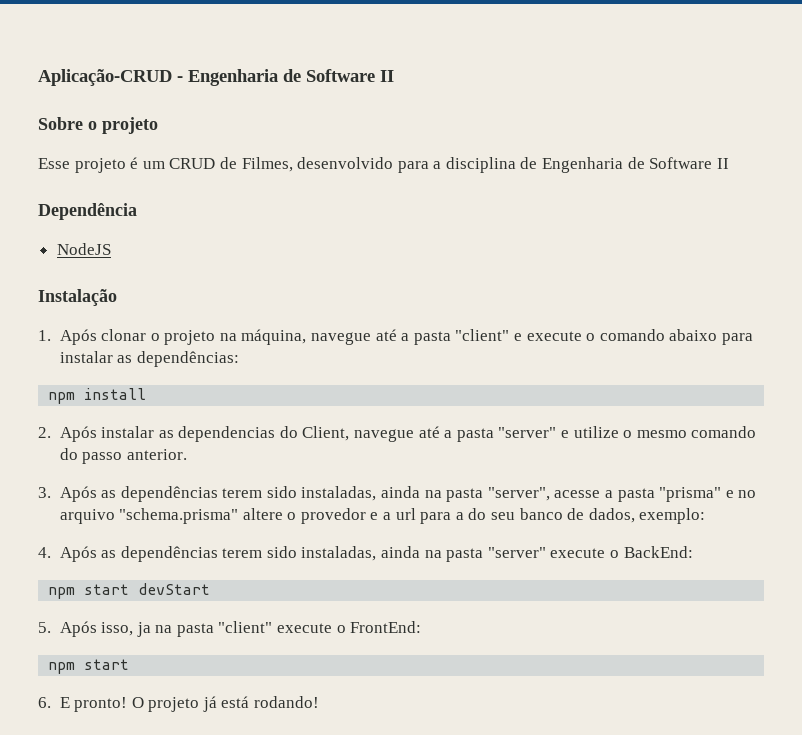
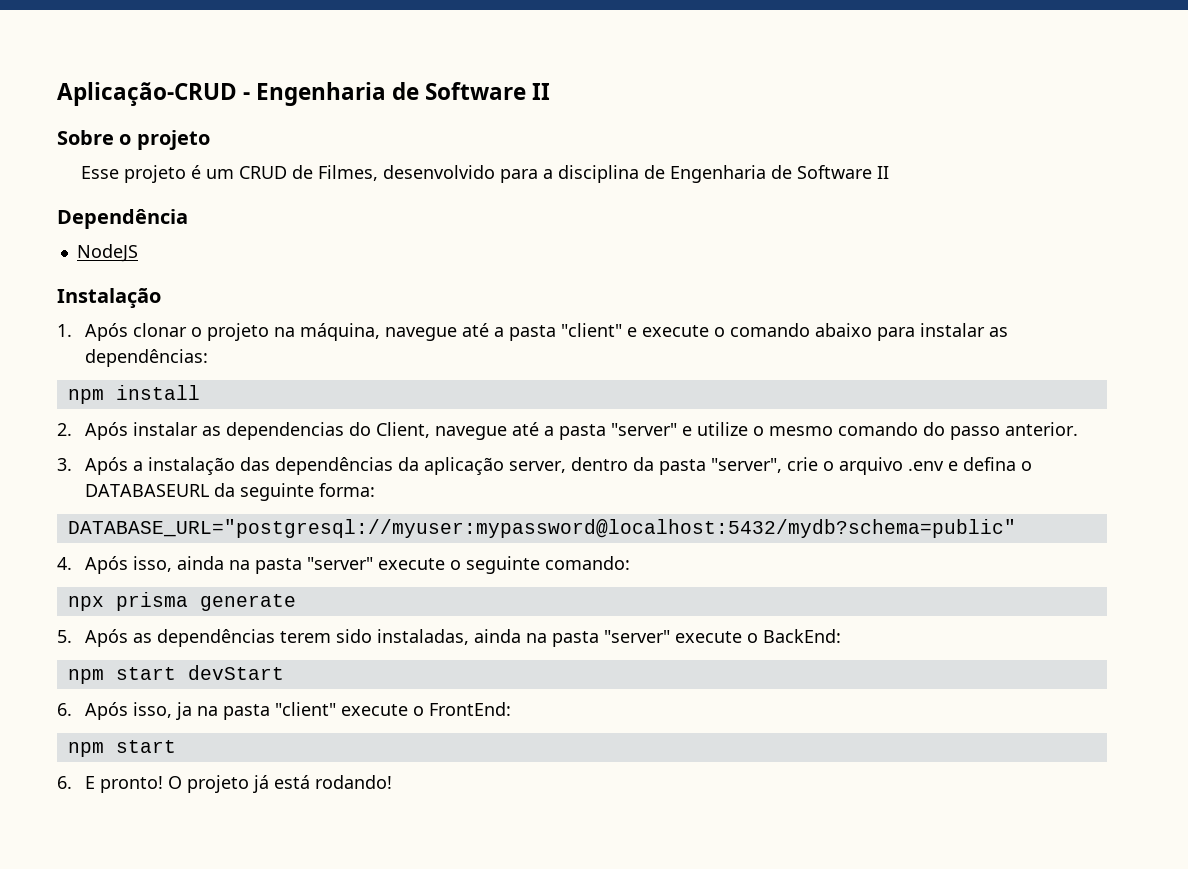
- 3. Após as dependências terem sido instaladas, ainda na pasta "server", acesse a pasta "prisma" e no arquivo "schema.prisma" altere o provedor e a url para a do seu banco de dados, exemplo:
- 4. Após as dependências terem sido instaladas, ainda na pasta "server" execute o BackEnd:
+ 3. Após a instalação das dependências da aplicação server, dentro da pasta "server", crie o arquivo .env e defina o DATABASEURL da seguinte forma:
+ DATABASE_URL="postgresql://myuser:mypassword@localhost:5432/mydb?schema=public"
+ 4. Após isso, ainda na pasta "server" execute o seguinte comando:
+ npx prisma generate
+ 5. Após as dependências terem sido instaladas, ainda na pasta "server" execute o BackEnd:
- 5. Após isso, ja na pasta "client" execute o FrontEnd:
+ 6. Após isso, ja na pasta "client" execute o FrontEnd:

